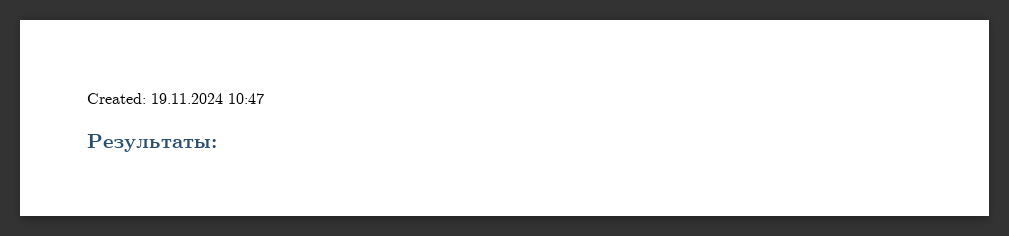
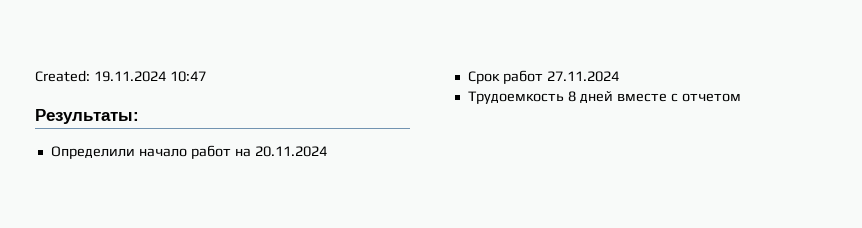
+ Определили начало работ на 20.11.2024
+ Срок работ 27.11.2024
+ Трудоемкость 8 дней вместе с отчетом

